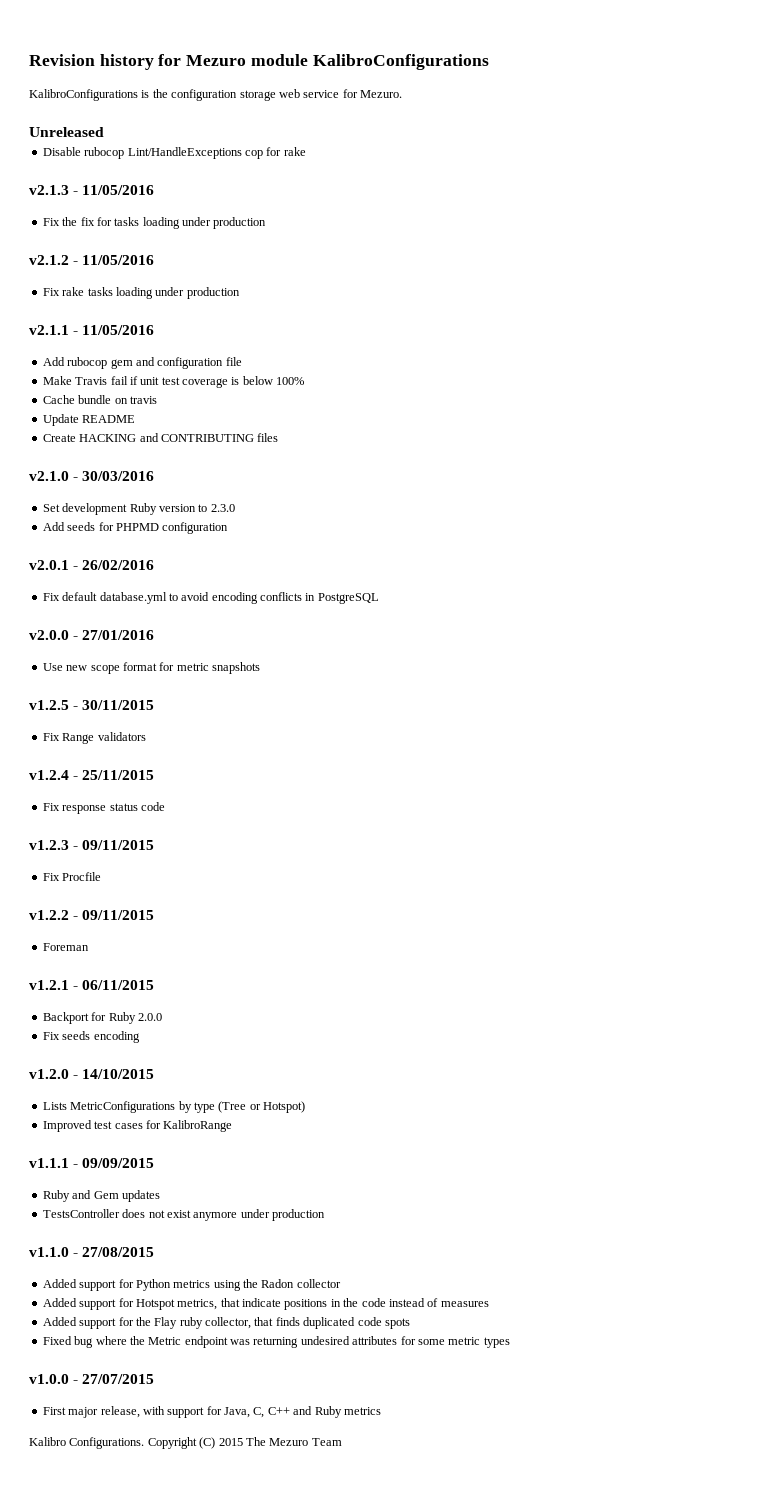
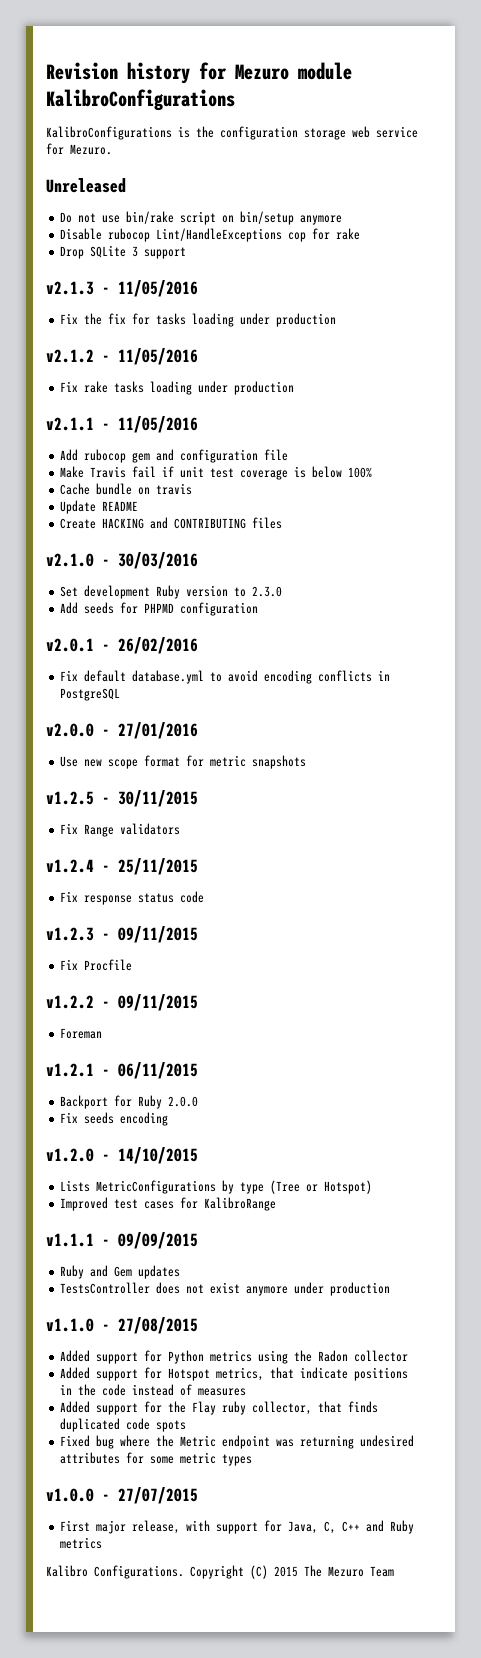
+ Do not use bin/rake script on bin/setup anymore
+ Drop SQLite 3 support

